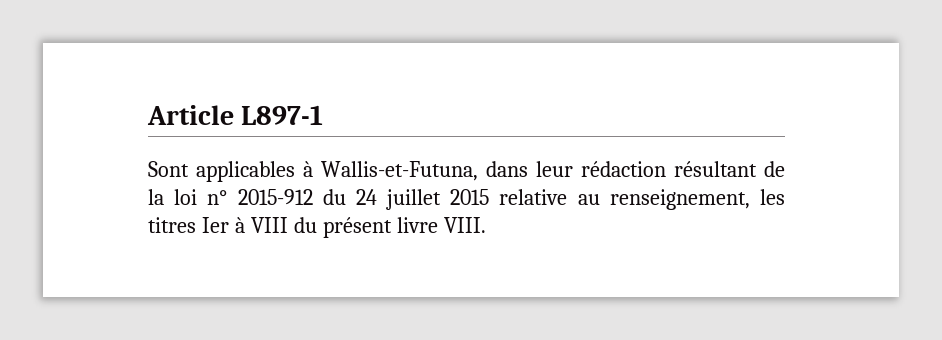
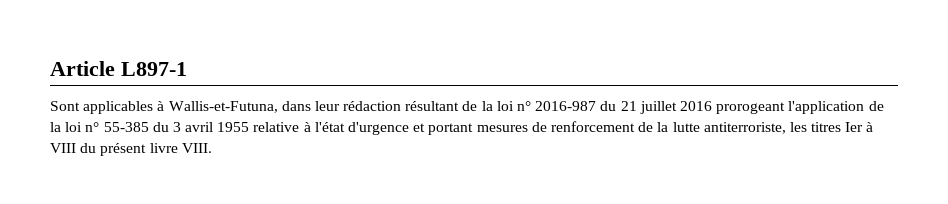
- Sont applicables à Wallis-et-Futuna, dans leur rédaction résultant de la loi n° 2015-912 du 24 juillet 2015 relative au renseignement, les titres Ier à VIII du présent livre VIII.
+ Sont applicables à Wallis-et-Futuna, dans leur rédaction résultant de la loi n° 2016-987 du 21 juillet 2016 prorogeant l'application de la loi n° 55-385 du 3 avril 1955 relative à l'état d'urgence et portant mesures de renforcement de la lutte antiterroriste, les titres Ier à VIII du présent livre VIII.

